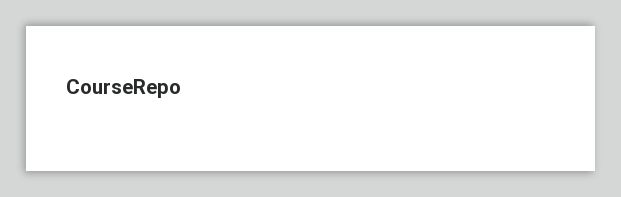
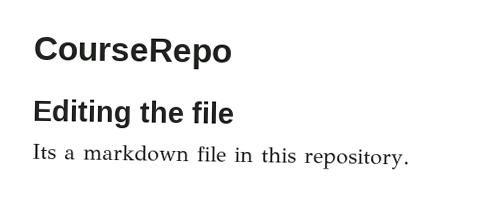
+ Editing the file
+ Its a markdown file in this repository.

